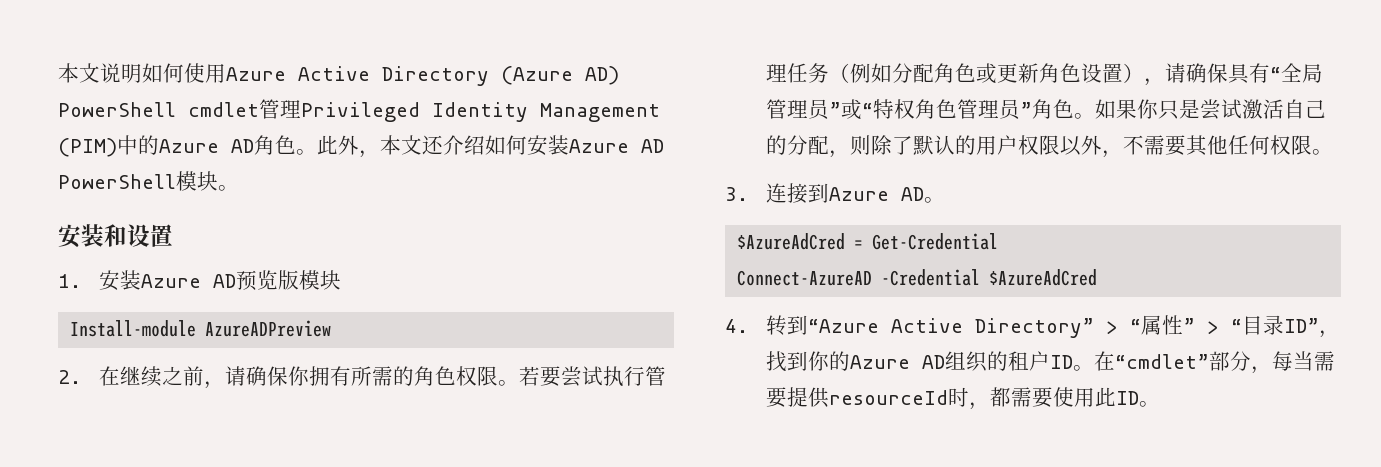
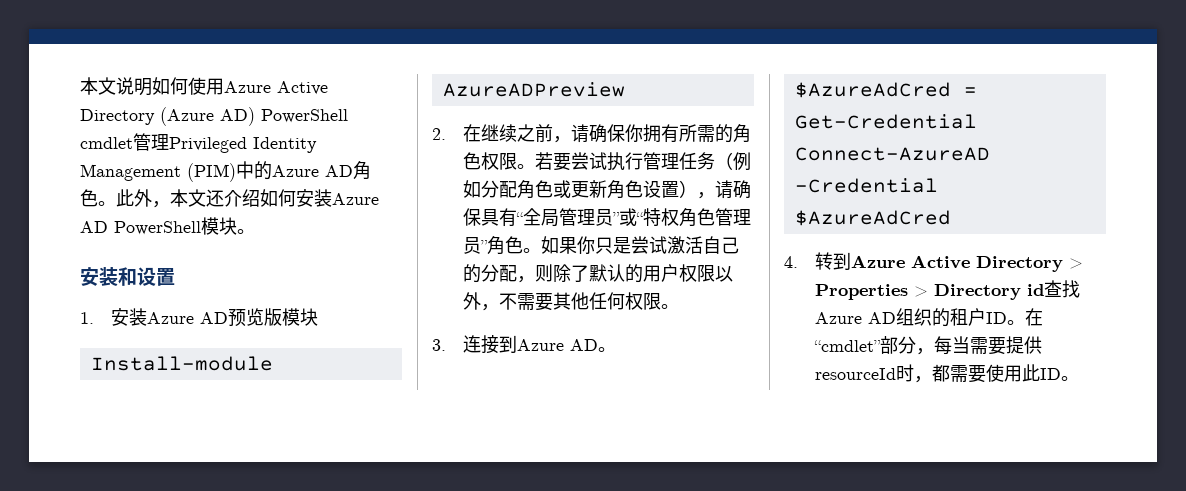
- 4.转到“Azure Active Directory” > “属性” > “目录ID”，找到你的Azure AD组织的租户ID。
+ 4.转到Azure Active Directory > Properties > Directory id查找Azure AD组织的租户ID。

